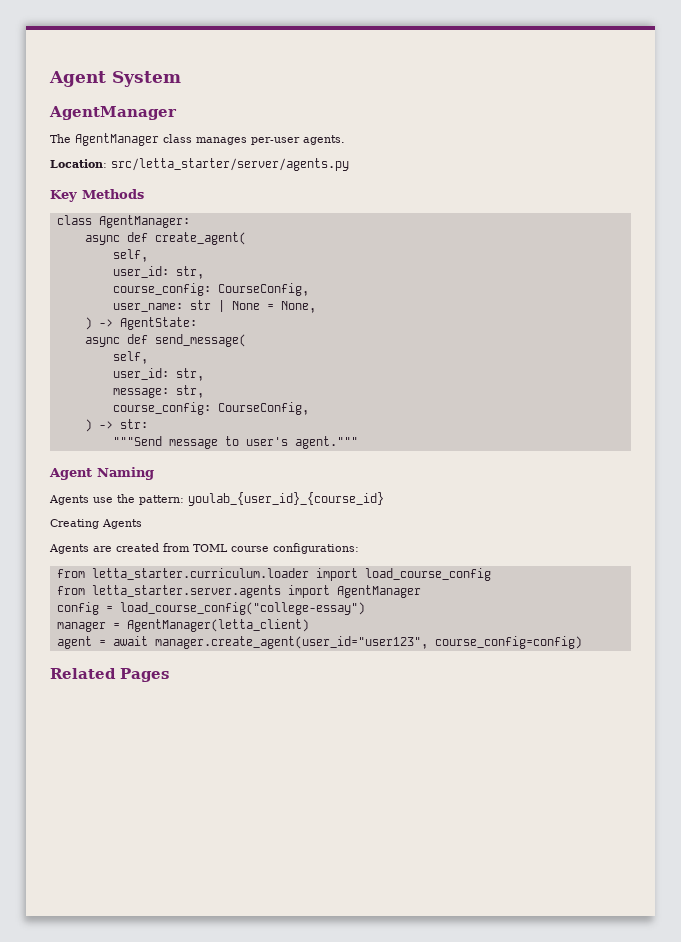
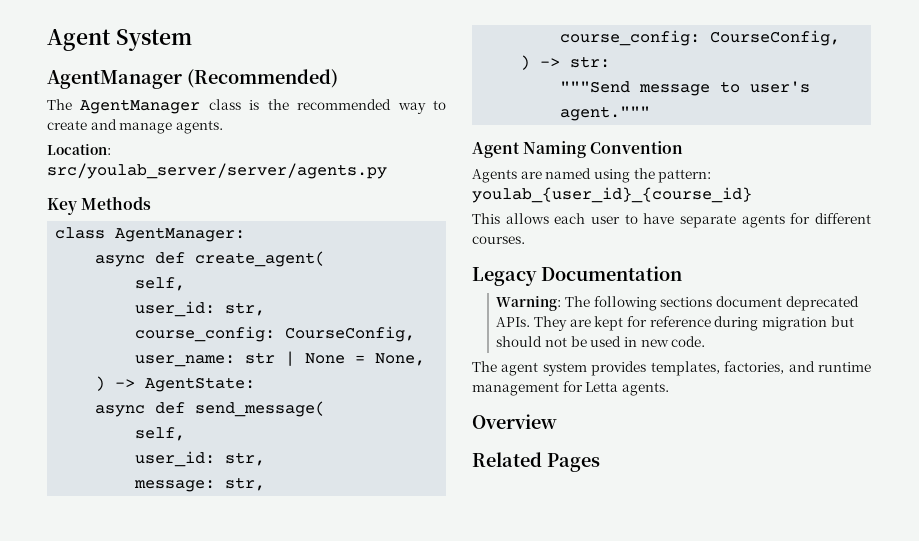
  Agent System
- AgentManager
+ AgentManager (Recommended)
- The AgentManager class manages per-user agents.
+ The AgentManager class is the recommended way to create and manage agents.
- Location: src/letta_starter/server/agents.py
+ Location: src/youlab_server/server/agents.py
- Agent Naming
- Agents use the pattern: youlab_{user_id}_{course_id}
+ Agent Naming Convention
+ Agents are named using the pattern: youlab_{user_id}_{course_id}
- Creating Agents
- Agents are created from TOML course configurations:
- from letta_starter.curriculum.loader import load_course_config
- from letta_starter.server.agents import AgentManager
- config = load_course_config("college-essay")
- manager = AgentManager(letta_client)
- agent = await manager.create_agent(user_id="user123", course_config=config)
+ This allows each user to have separate agents for different courses.
+ Legacy Documentation
+ Warning: The following sections document deprecated APIs. They are kept for reference during migration but should not be used in new code.
+ The agent system provides templates, factories, and runtime management for Letta agents.
+ Overview

